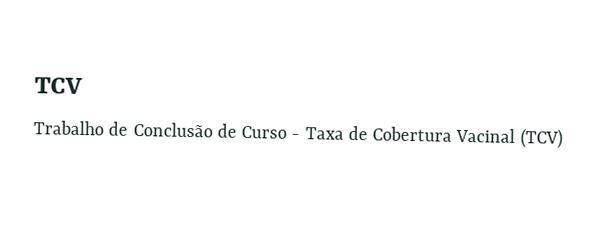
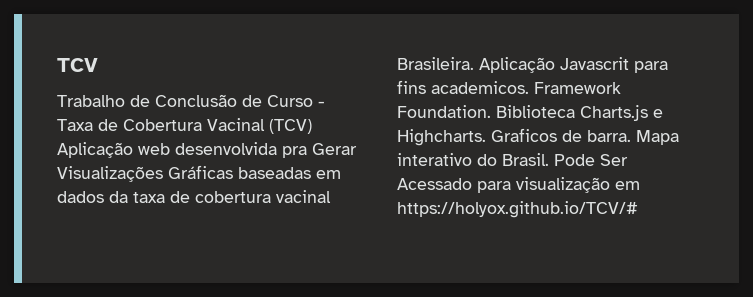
- Trabalho de Conclusão de Curso - Taxa de Cobertura Vacinal (TCV)
+ Trabalho de Conclusão de Curso - Taxa de Cobertura Vacinal (TCV) Aplicação web desenvolvida pra Gerar Visualizações Gráficas baseadas em dados da taxa de cobertura vacinal Brasileira. Aplicação Javascrit para fins academicos. Framework Foundation. Biblioteca Charts.js e Highcharts. Graficos de barra. Mapa interativo do Brasil. Pode Ser Acessado para visualização em https://holyox.github.io/TCV/#

